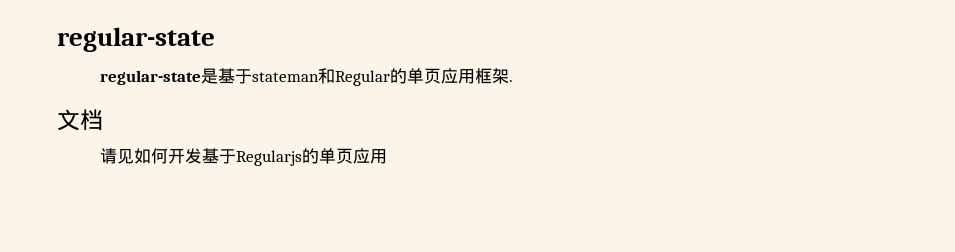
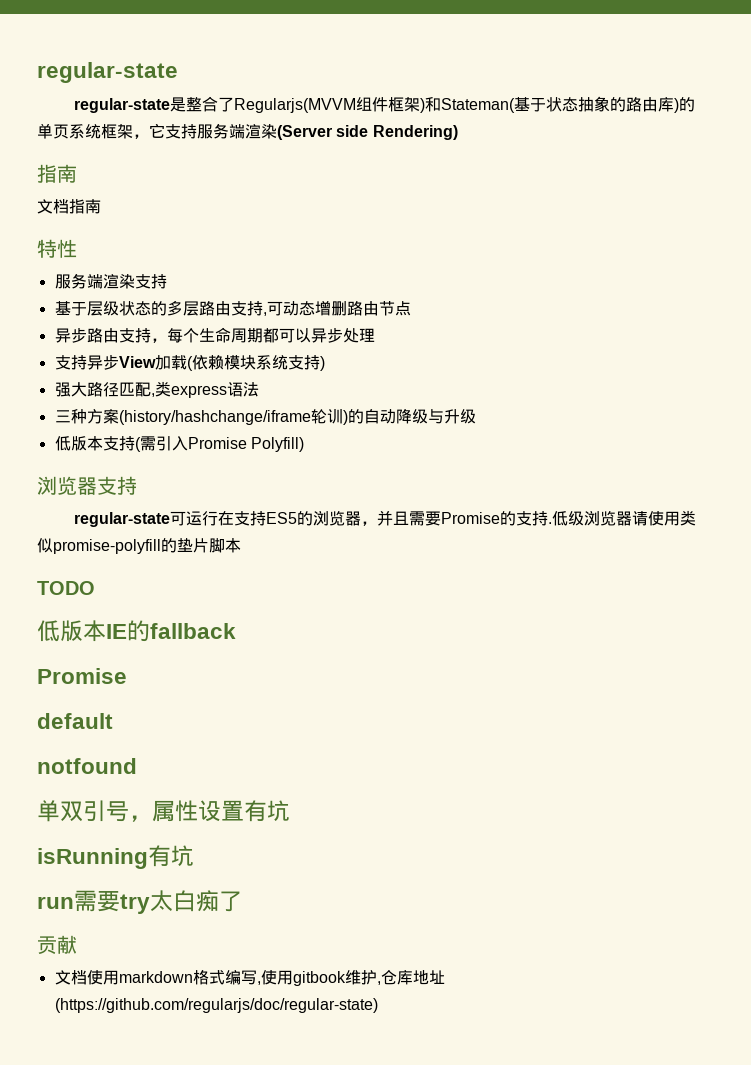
- regular-state是基于stateman和Regular的单页应用框架.
- 文档
- 请见如何开发基于Regularjs的单页应用
+ regular-state是整合了Regularjs(MVVM组件框架)和Stateman(基于状态抽象的路由库)的单页系统框架，它支持服务端渲染(Server side Rendering)
+ 指南
+ 文档指南
+ 特性
+ 服务端渲染支持
+ 基于层级状态的多层路由支持,可动态增删路由节点
+ 异步路由支持，每个生命周期都可以异步处理
+ 支持异步View加载(依赖模块系统支持)
+ 强大路径匹配,类express语法
+ 三种方案(history/hashchange/iframe轮训)的自动降级与升级
+ 低版本支持(需引入Promise Polyfill)
+ 浏览器支持
+ regular-state可运行在支持ES5的浏览器，并且需要Promise的支持.低级浏览器请使用类似promise-polyfill的垫片脚本
+ TODO
+ 低版本IE的fallback
+ Promise
+ default
+ notfound
+ 单双引号，属性设置有坑
+ isRunning有坑
+ run需要try太白痴了
+ 贡献
+ 文档使用markdown格式编写,使用gitbook维护,仓库地址(https://github.com/regularjs/doc/regular-state)

